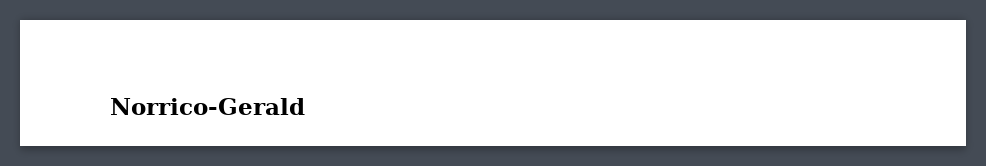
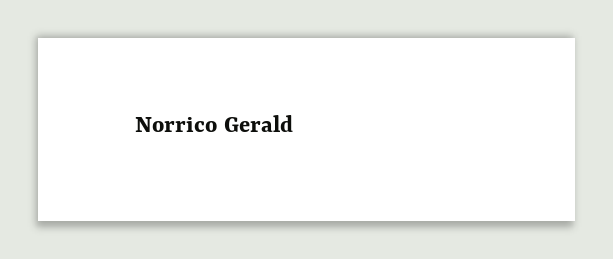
- Norrico-Gerald
+ Norrico Gerald

